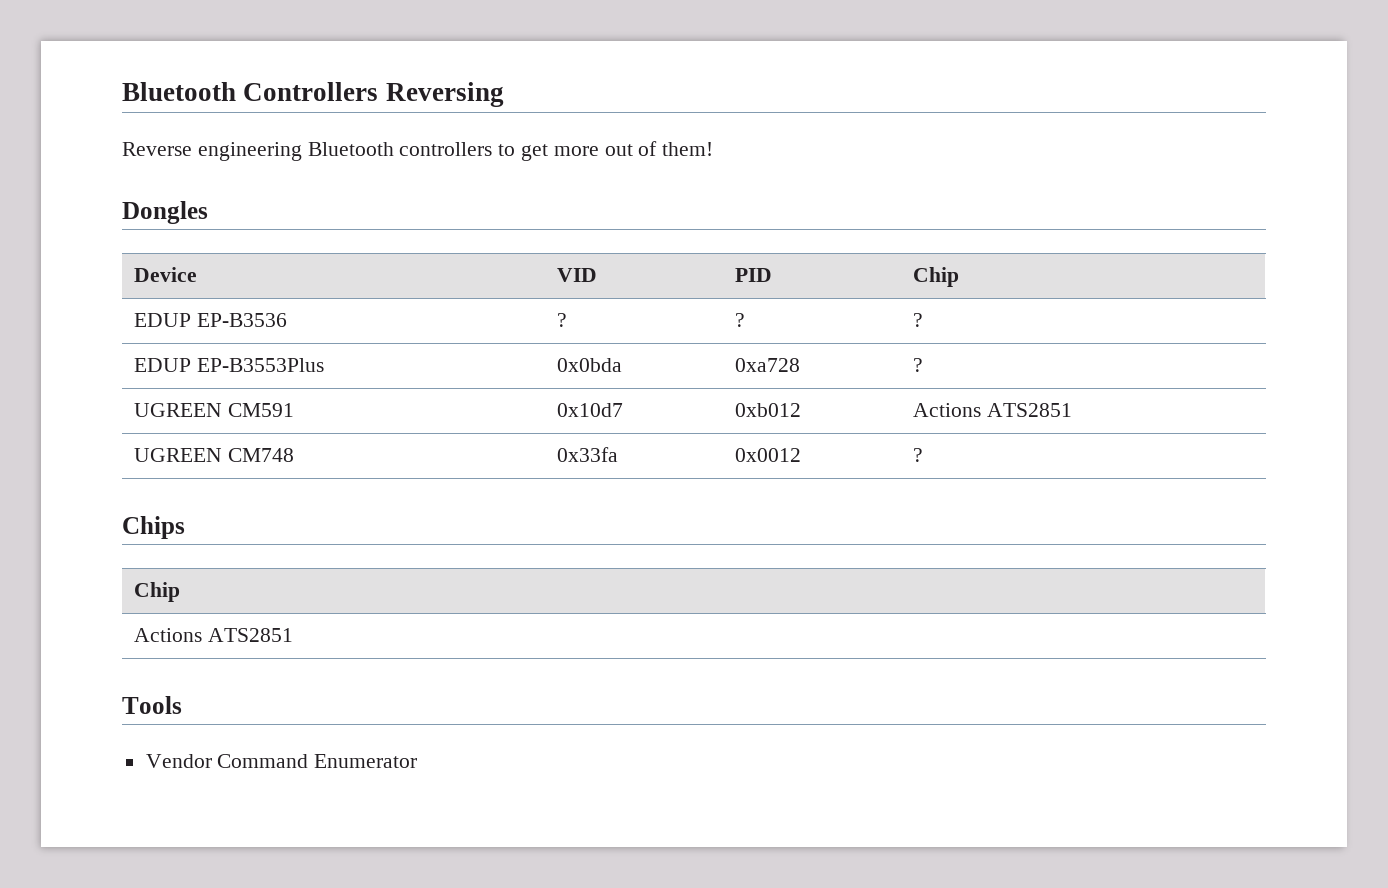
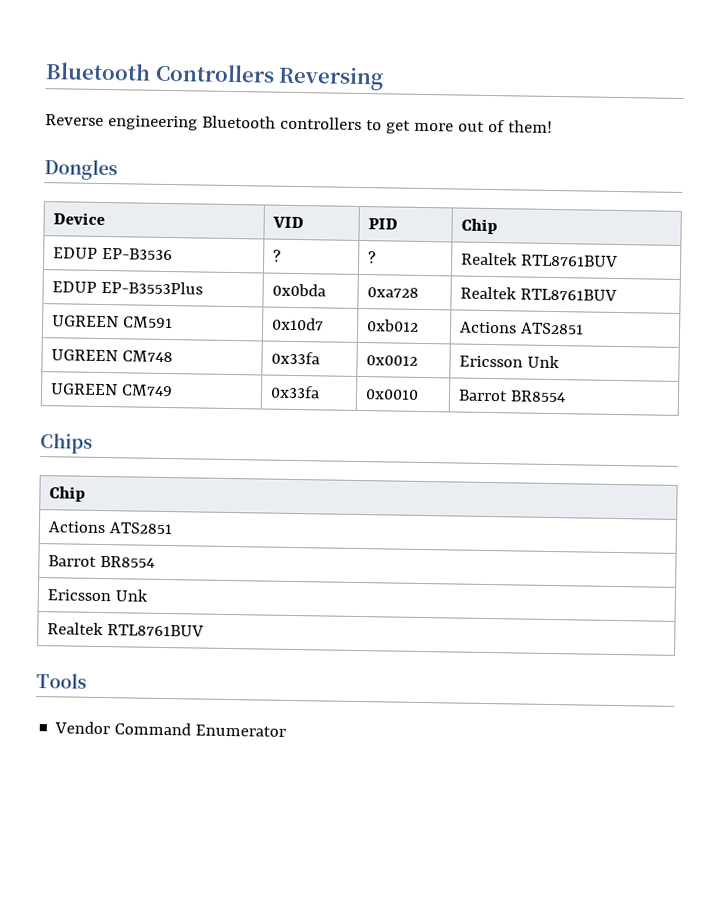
- EDUP EP-B3536 | ? | ? | ?
+ EDUP EP-B3536 | ? | ? | Realtek RTL8761BUV
- EDUP EP-B3553Plus | 0x0bda | 0xa728 | ?
+ EDUP EP-B3553Plus | 0x0bda | 0xa728 | Realtek RTL8761BUV
- UGREEN CM748 | 0x33fa | 0x0012 | ?
+ UGREEN CM748 | 0x33fa | 0x0012 | Ericsson Unk
+ UGREEN CM749 | 0x33fa | 0x0010 | Barrot BR8554
  Chips
  Chip
  Actions ATS2851
+ Barrot BR8554
+ Ericsson Unk
+ Realtek RTL8761BUV

